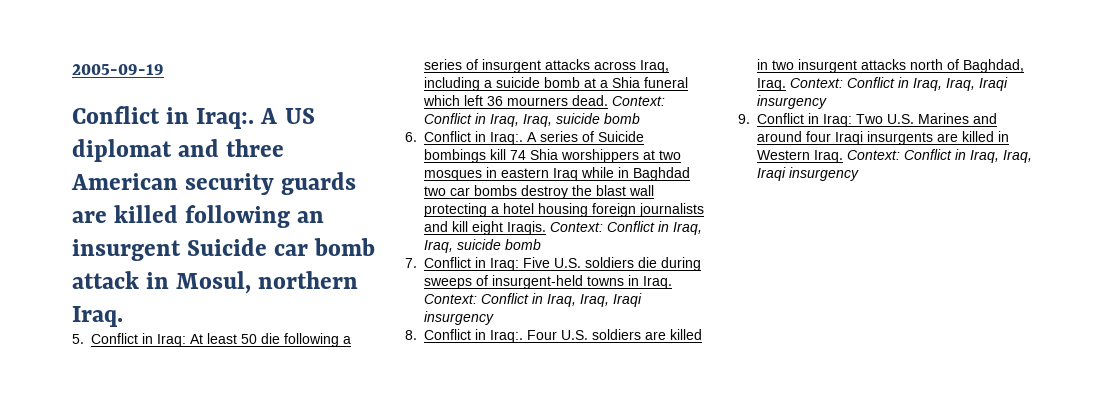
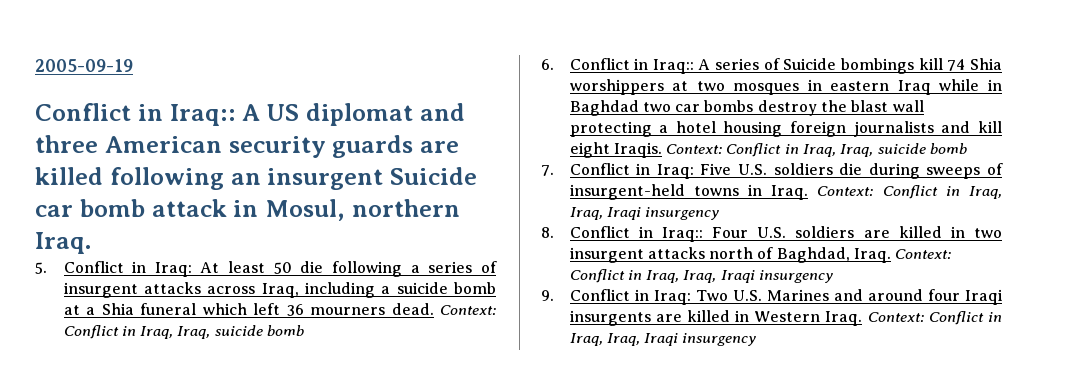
- Conflict in Iraq:. A US diplomat and three American security guards are killed following an insurgent Suicide car bomb attack in Mosul, northern Iraq.
+ Conflict in Iraq:: A US diplomat and three American security guards are killed following an insurgent Suicide car bomb attack in Mosul, northern Iraq.
- 6. Conflict in Iraq:. A series of Suicide bombings kill 74 Shia worshippers at two mosques in eastern Iraq while in Baghdad two car bombs destroy the blast wall protecting a hotel housing foreign journalists and kill eight Iraqis.
+ 6. Conflict in Iraq:: A series of Suicide bombings kill 74 Shia worshippers at two mosques in eastern Iraq while in Baghdad two car bombs destroy the blast wall protecting a hotel housing foreign journalists and kill eight Iraqis.
- 8. Conflict in Iraq:. Four U.S. soldiers are killed in two insurgent attacks north of Baghdad, Iraq.
+ 8. Conflict in Iraq:: Four U.S. soldiers are killed in two insurgent attacks north of Baghdad, Iraq.

